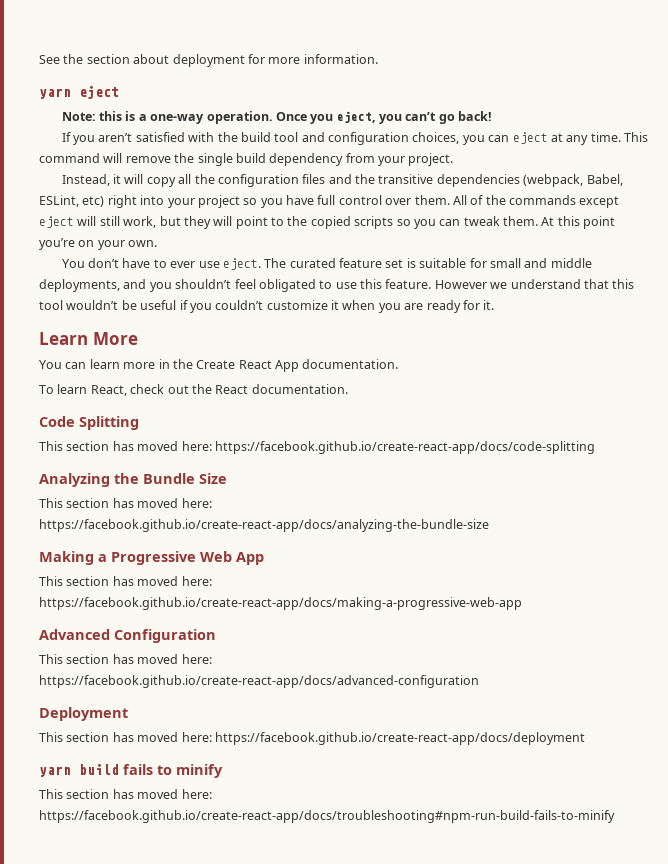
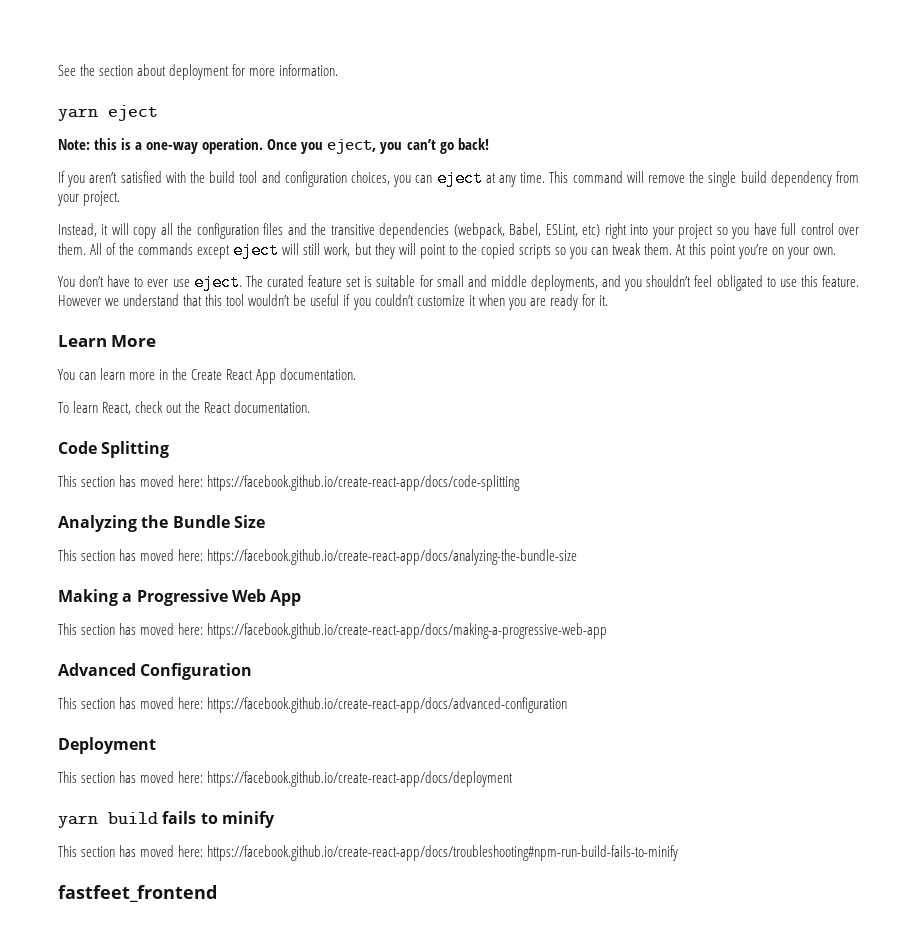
+ fastfeet_frontend

